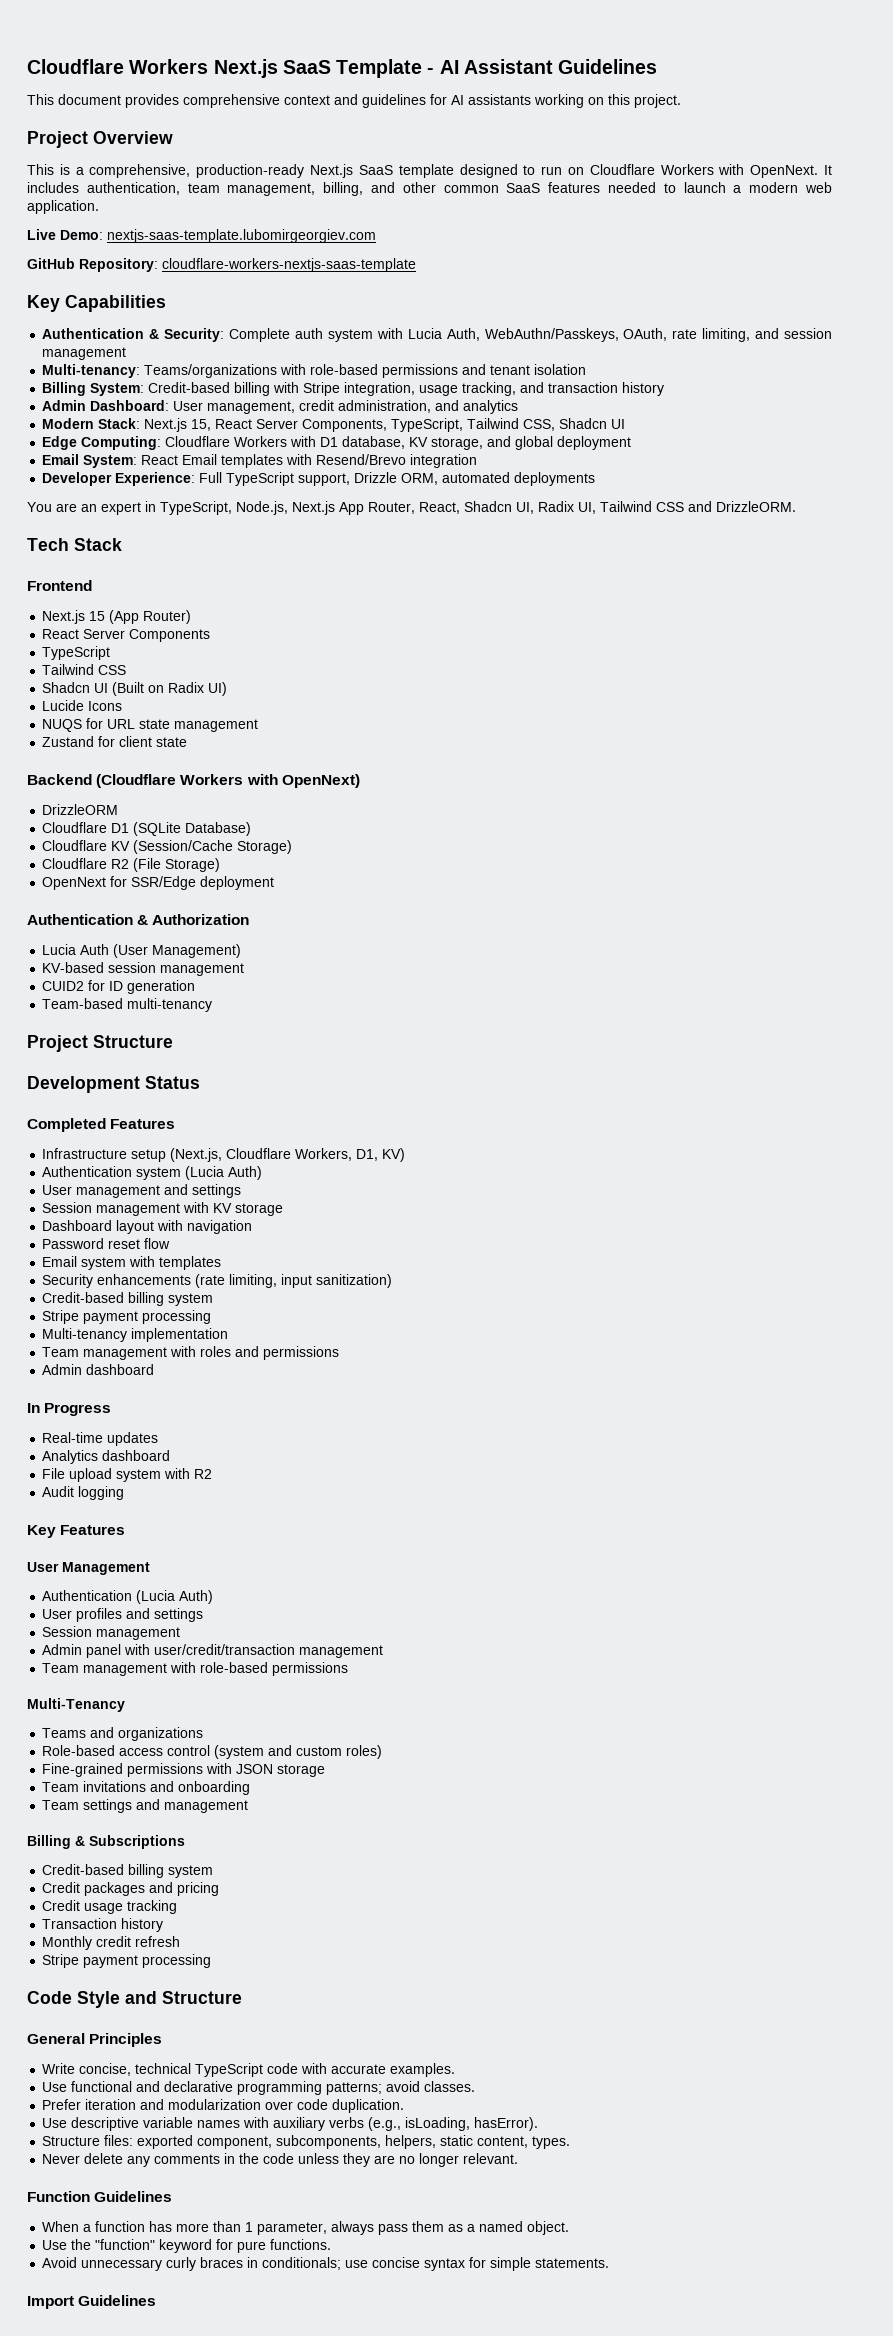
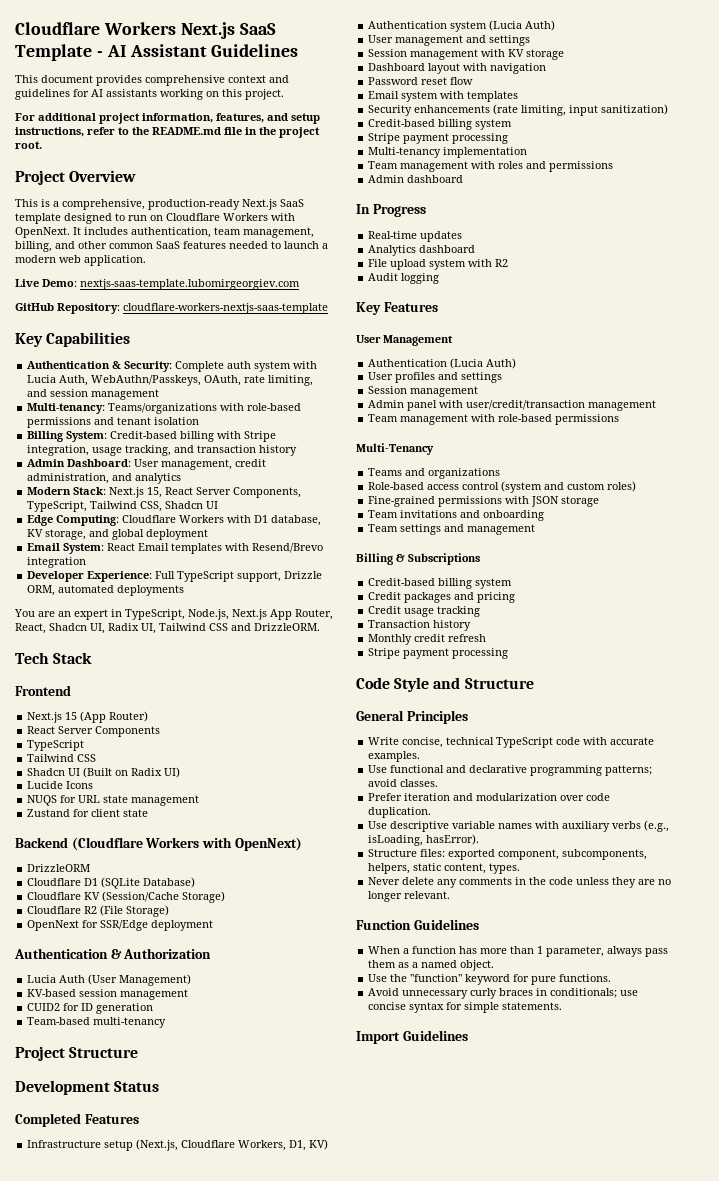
+ For additional project information, features, and setup instructions, refer to the README.md file in the project root.

